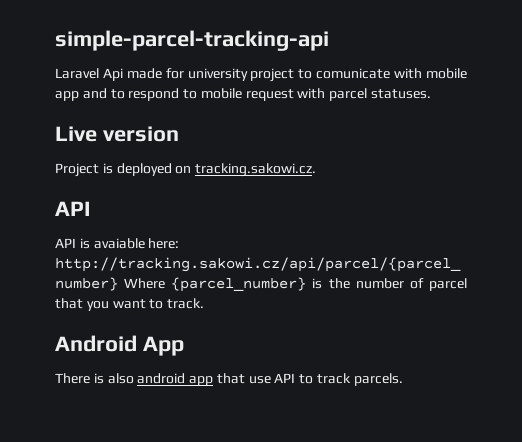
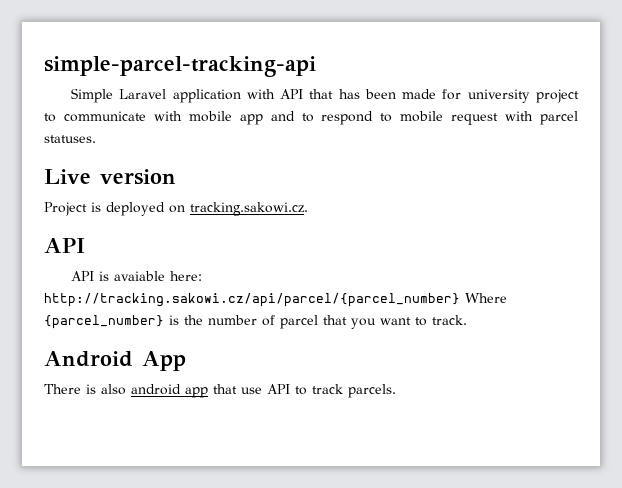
- Laravel Api made for university project to comunicate with mobile app and to respond to mobile request with parcel statuses.
+ Simple Laravel application with API that has been made for university project to communicate with mobile app and to respond to mobile request with parcel statuses.

